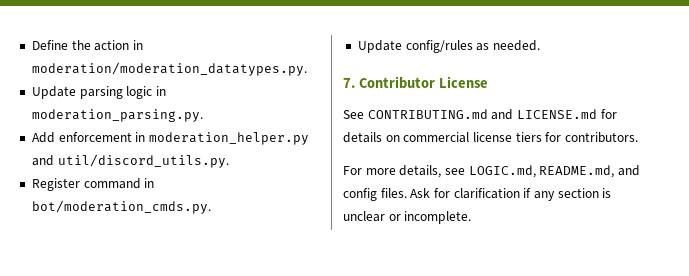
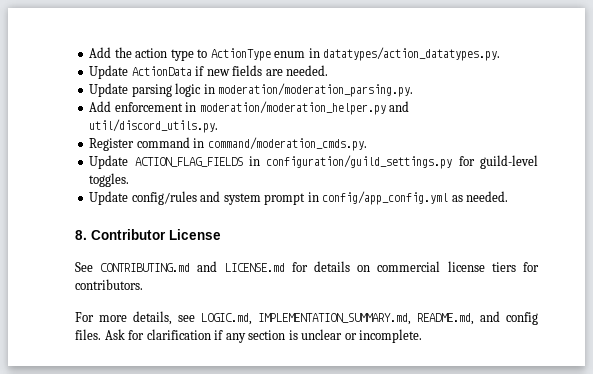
- Define the action in moderation/moderation_datatypes.py.
+ Add the action type to ActionType enum in datatypes/action_datatypes.py.
+ Update ActionData if new fields are needed.
- Update parsing logic in moderation_parsing.py.
+ Update parsing logic in moderation/moderation_parsing.py.
- Add enforcement in moderation_helper.py and util/discord_utils.py.
+ Add enforcement in moderation/moderation_helper.py and util/discord_utils.py.
- Register command in bot/moderation_cmds.py.
- Update config/rules as needed.
+ Register command in command/moderation_cmds.py.
+ Update ACTION_FLAG_FIELDS in configuration/guild_settings.py for guild-level toggles.
+ Update config/rules and system prompt in config/app_config.yml as needed.
- 7. Contributor License
+ 8. Contributor License
- For more details, see LOGIC.md, README.md, and config files.
+ For more details, see LOGIC.md, IMPLEMENTATION_SUMMARY.md, README.md, and config files.

